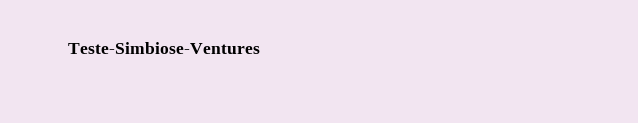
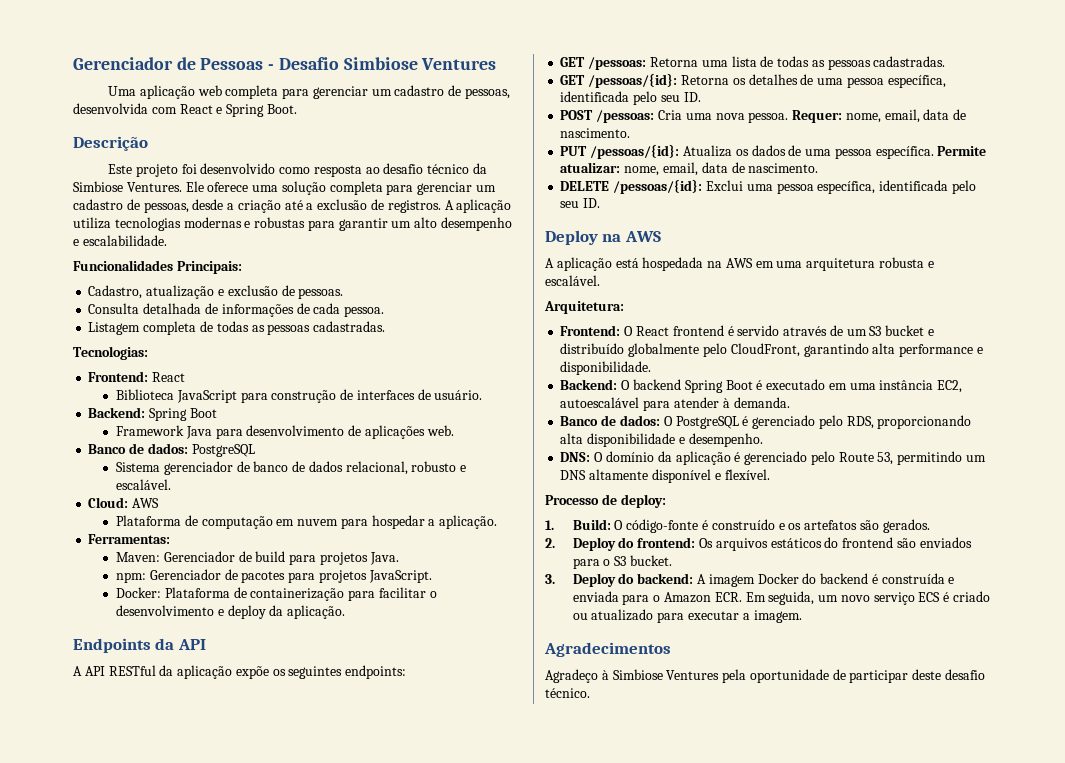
- Teste-Simbiose-Ventures
+ Gerenciador de Pessoas - Desafio Simbiose Ventures
+ Uma aplicação web completa para gerenciar um cadastro de pessoas, desenvolvida com React e Spring Boot.
+ Descrição
+ Este projeto foi desenvolvido como resposta ao desafio técnico da Simbiose Ventures. Ele oferece uma solução completa para gerenciar um cadastro de pessoas, desde a criação até a exclusão de registros. A aplicação utiliza tecnologias modernas e robustas para garantir um alto desempenho e escalabilidade.
+ Funcionalidades Principais:
+ Cadastro, atualização e exclusão de pessoas.
+ Consulta detalhada de informações de cada pessoa.
+ Listagem completa de todas as pessoas cadastradas.
+ Tecnologias:
+ Frontend: React
+ Biblioteca JavaScript para construção de interfaces de usuário.
+ Backend: Spring Boot
+ Framework Java para desenvolvimento de aplicações web.
+ Banco de dados: PostgreSQL
+ Sistema gerenciador de banco de dados relacional, robusto e escalável.
+ Cloud: AWS
+ Plataforma de computação em nuvem para hospedar a aplicação.
+ Ferramentas:
+ Maven: Gerenciador de build para projetos Java.
+ npm: Gerenciador de pacotes para projetos JavaScript.
+ Docker: Plataforma de containerização para facilitar o desenvolvimento e deploy da aplicação.
+ Endpoints da API
+ A API RESTful da aplicação expõe os seguintes endpoints:
+ GET /pessoas: Retorna uma lista de todas as pessoas cadastradas.
+ GET /pessoas/{id}: Retorna os detalhes de uma pessoa específica, identificada pelo seu ID.
+ POST /pessoas: Cria uma nova pessoa. Requer: nome, email, data de nascimento.
+ PUT /pessoas/{id}: Atualiza os dados de uma pessoa específica. Permite atualizar: nome, email, data de nascimento.
+ DELETE /pessoas/{id}: Exclui uma pessoa específica, identificada pelo seu ID.
+ Deploy na AWS
+ A aplicação está hospedada na AWS em uma arquitetura robusta e escalável.
+ Arquitetura:
+ Frontend: O React frontend é servido através de um S3 bucket e distribuído globalmente pelo CloudFront, garantindo alta performance e disponibilidade.
+ Backend: O backend Spring Boot é executado em uma instância EC2, autoescalável para atender à demanda.
+ Banco de dados: O PostgreSQL é gerenciado pelo RDS, proporcionando alta disponibilidade e desempenho.
+ DNS: O domínio da aplicação é gerenciado pelo Route 53, permitindo um DNS altamente disponível e flexível.
+ Processo de deploy:
+ 1. Build: O código-fonte é construído e os artefatos são gerados.
+ 2. Deploy do frontend: Os arquivos estáticos do frontend são enviados para o S3 bucket.
+ 3. Deploy do backend: A imagem Docker do backend é construída e enviada para o Amazon ECR. Em seguida, um novo serviço ECS é criado ou atualizado para executar a imagem.
+ Agradecimentos
+ Agradeço à Simbiose Ventures pela oportunidade de participar deste desafio técnico.

